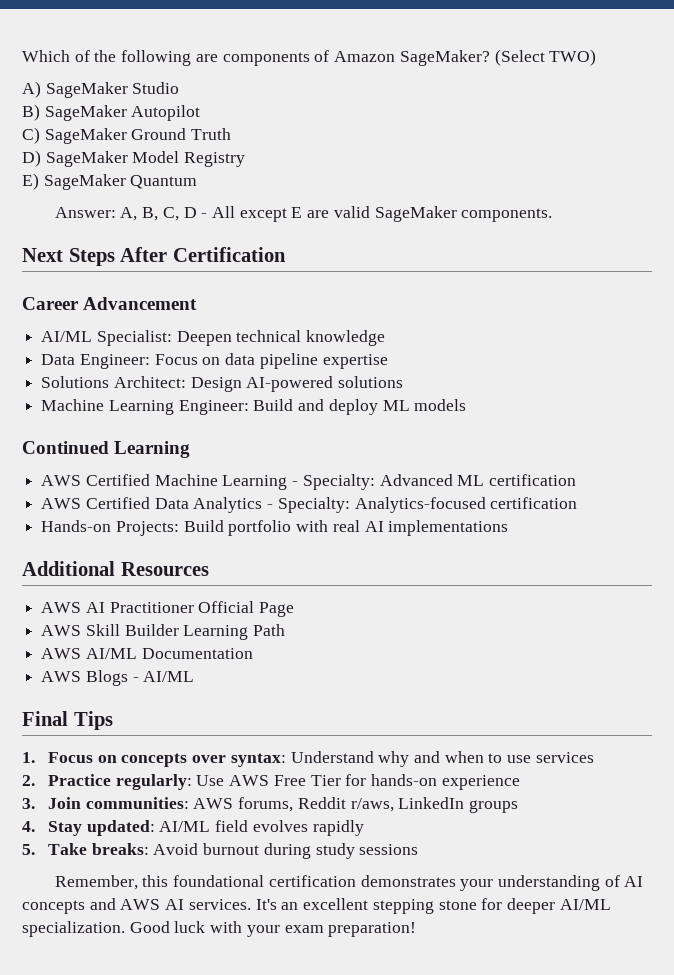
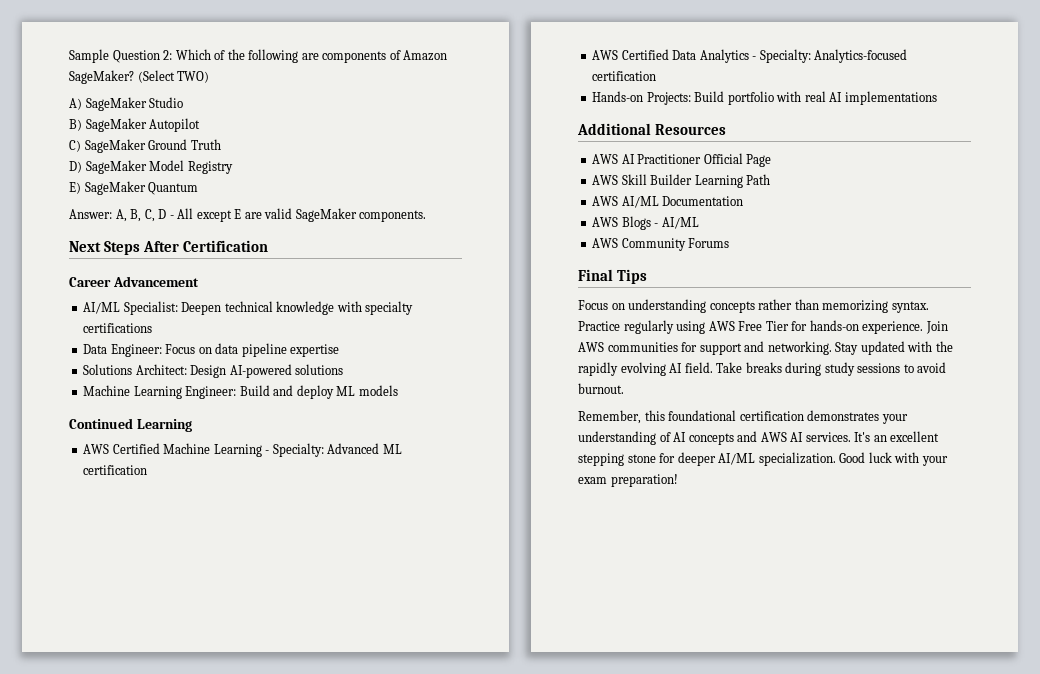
- Which of the following are components of Amazon SageMaker?
+ Sample Question 2: Which of the following are components of Amazon SageMaker?
- AI/ML Specialist: Deepen technical knowledge
+ AI/ML Specialist: Deepen technical knowledge with specialty certifications
+ AWS Community Forums
- 1. Focus on concepts over syntax: Understand why and when to use services
- 2. Practice regularly: Use AWS Free Tier for hands-on experience
- 3. Join communities: AWS forums, Reddit r/aws, LinkedIn groups
- 4. Stay updated: AI/ML field evolves rapidly
- 5. Take breaks: Avoid burnout during study sessions
+ Focus on understanding concepts rather than memorizing syntax. Practice regularly using AWS Free Tier for hands-on experience. Join AWS communities for support and networking. Stay updated with the rapidly evolving AI field. Take breaks during study sessions to avoid burnout.

